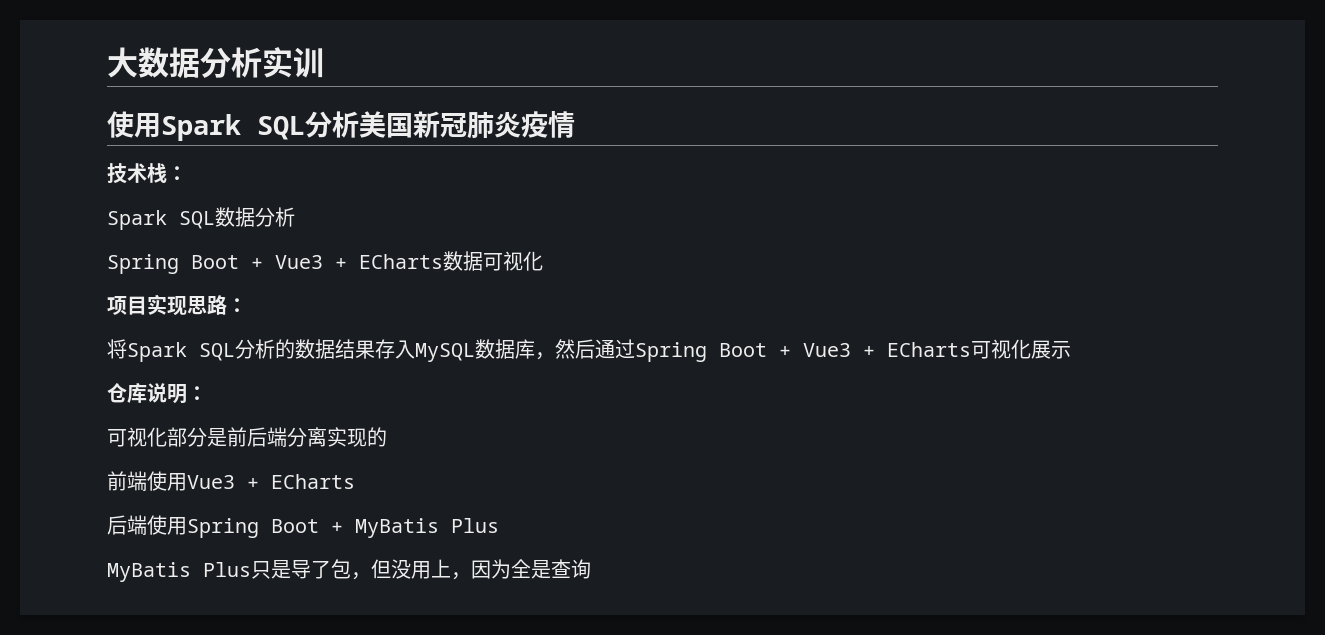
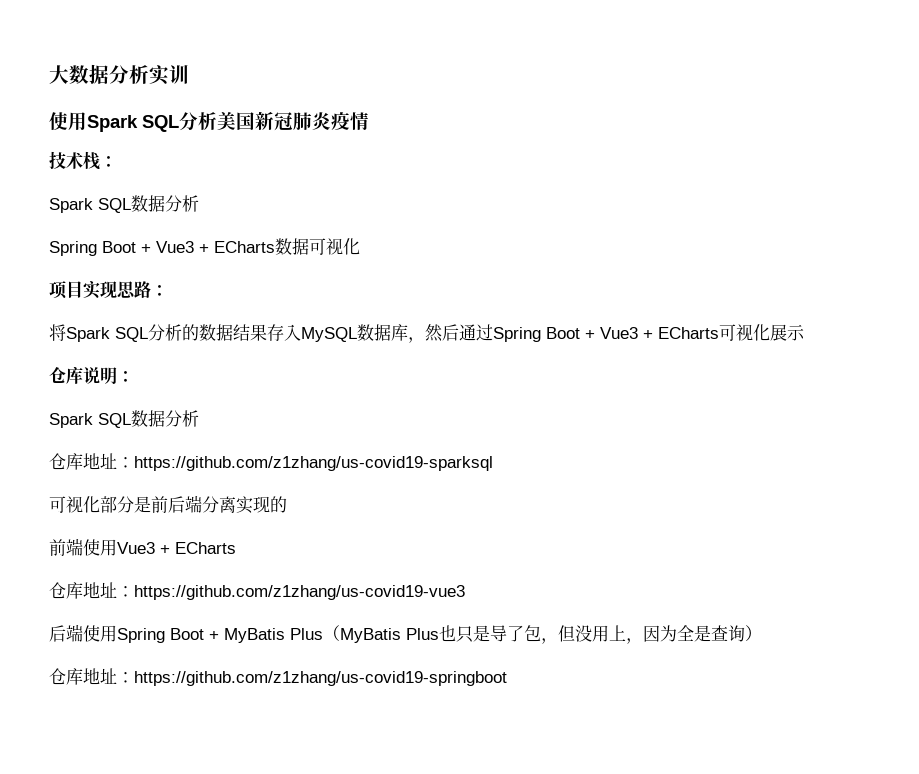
  仓库说明：
+ Spark SQL数据分析
+ 仓库地址：https://github.com/z1zhang/us-covid19-sparksql
+ 仓库地址：https://github.com/z1zhang/us-covid19-vue3
- 后端使用Spring Boot + MyBatis Plus
- MyBatis Plus只是导了包，但没用上，因为全是查询
+ 后端使用Spring Boot + MyBatis Plus（MyBatis Plus也只是导了包，但没用上，因为全是查询）
+ 仓库地址：https://github.com/z1zhang/us-covid19-springboot

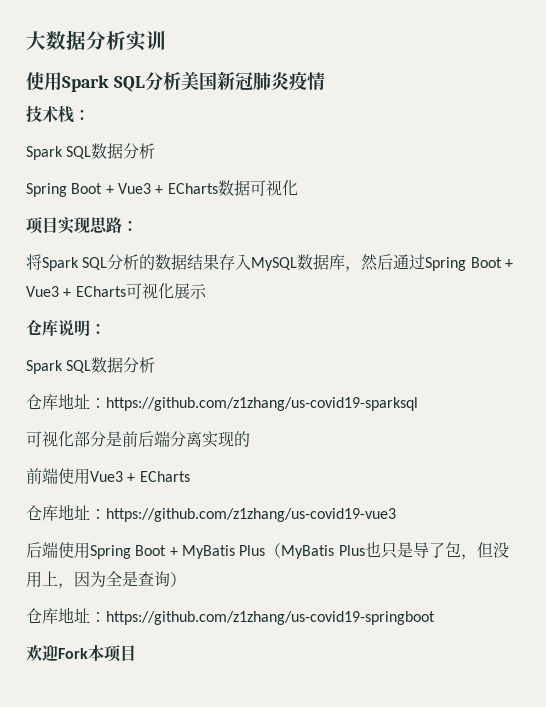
+ 欢迎Fork本项目

